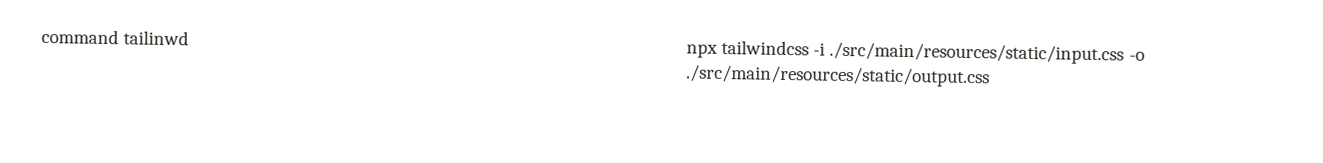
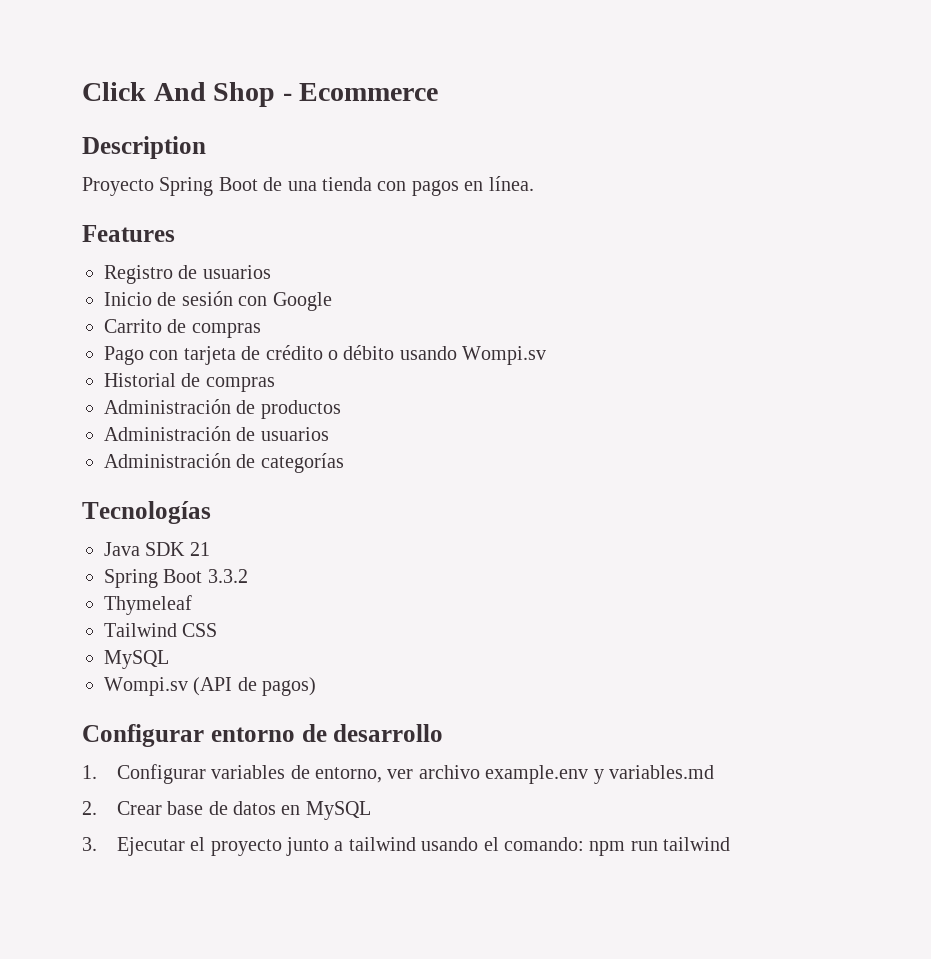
- command tailinwd
- npx tailwindcss -i ./src/main/resources/static/input.css -o ./src/main/resources/static/output.css
+ Click And Shop - Ecommerce
+ Description
+ Proyecto Spring Boot de una tienda con pagos en línea.
+ Features
+ Registro de usuarios
+ Inicio de sesión con Google
+ Carrito de compras
+ Pago con tarjeta de crédito o débito usando Wompi.sv
+ Historial de compras
+ Administración de productos
+ Administración de usuarios
+ Administración de categorías
+ Tecnologías
+ Java SDK 21
+ Spring Boot 3.3.2
+ Thymeleaf
+ Tailwind CSS
+ MySQL
+ Wompi.sv (API de pagos)
+ Configurar entorno de desarrollo
+ 1. Configurar variables de entorno, ver archivo example.env y variables.md
+ 2. Crear base de datos en MySQL
+ 3. Ejecutar el proyecto junto a tailwind usando el comando: npm run tailwind

